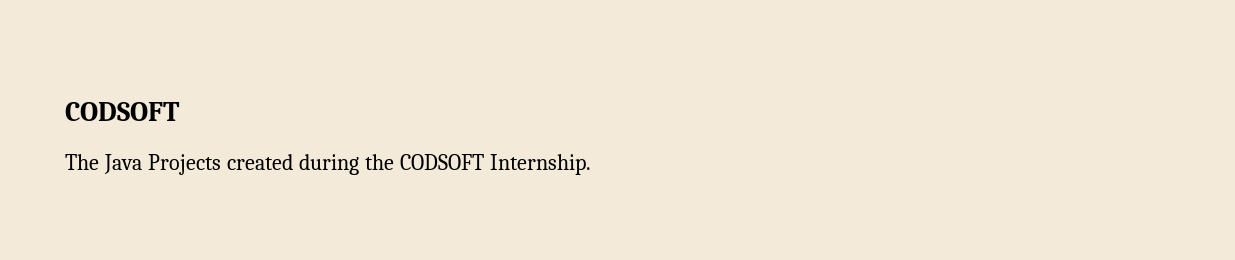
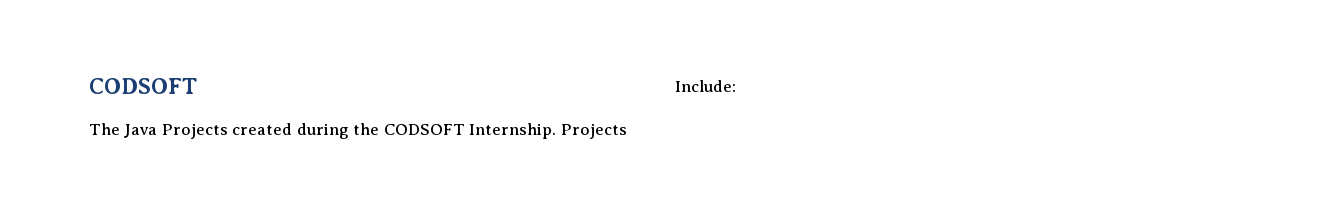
+ Projects Include:

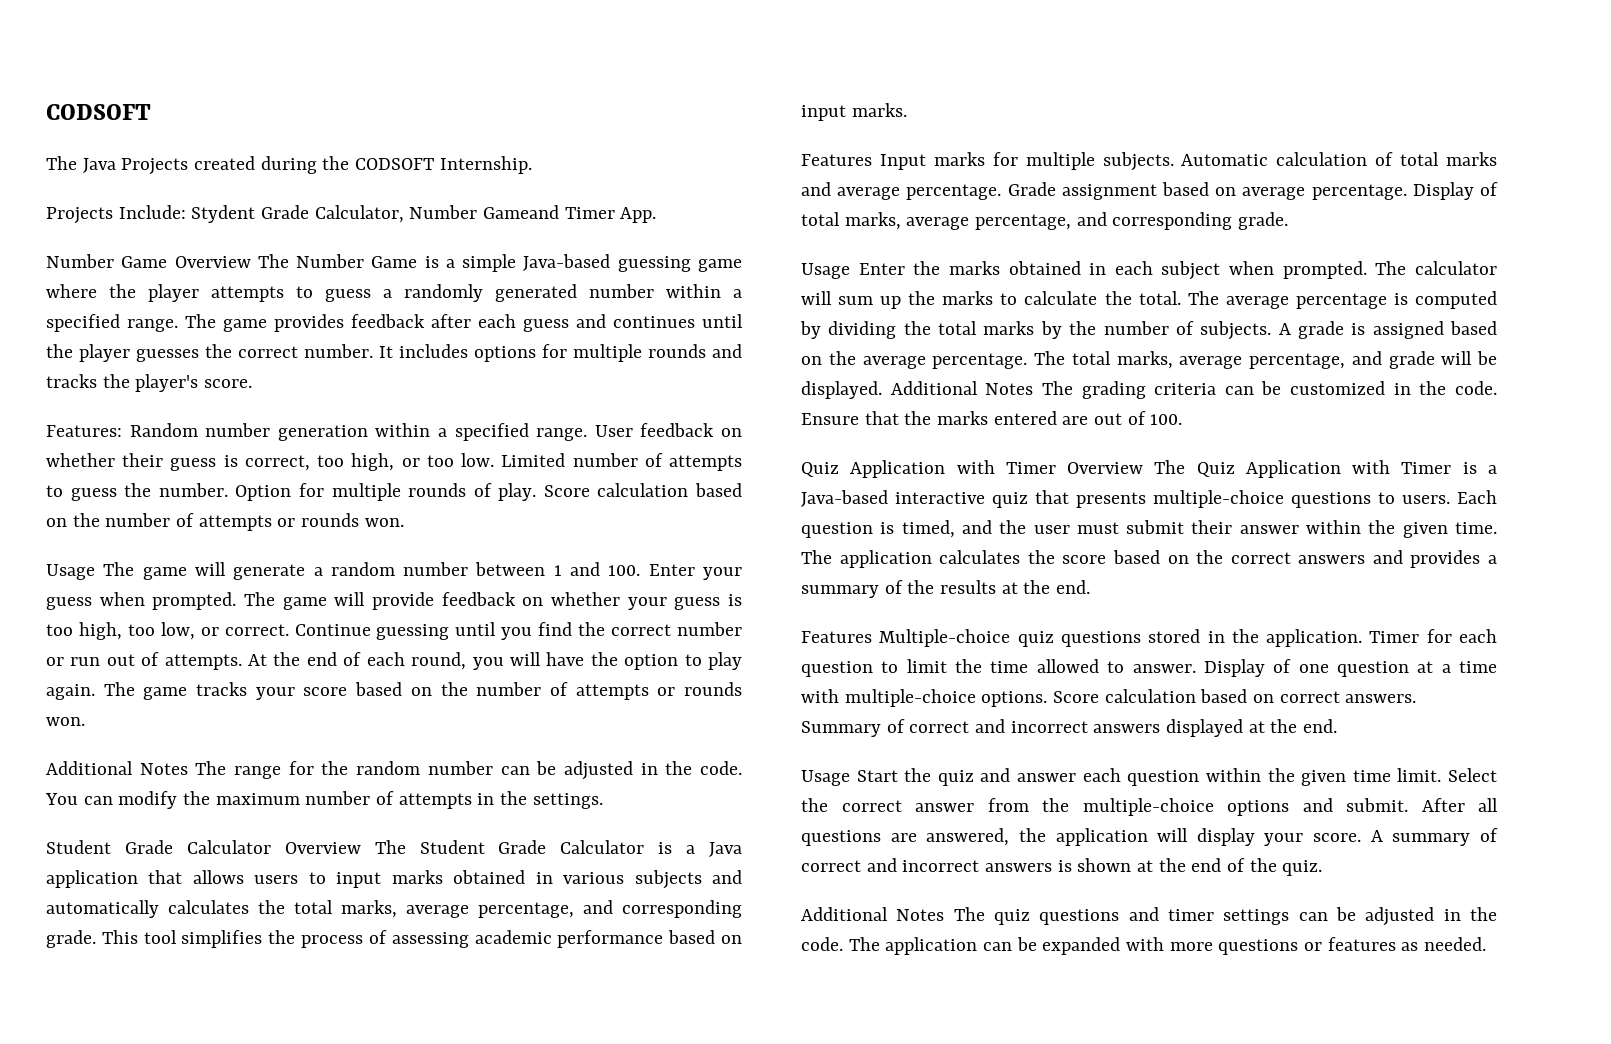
- The Java Projects created during the CODSOFT Internship. Projects Include:
+ The Java Projects created during the CODSOFT Internship.
+ Projects Include: Stydent Grade Calculator, Number Gameand Timer App.
+ Number Game Overview The Number Game is a simple Java-based guessing game where the player attempts to guess a randomly generated number within a specified range. The game provides feedback after each guess and continues until the player guesses the correct number. It includes options for multiple rounds and tracks the player's score.
+ Features: Random number generation within a specified range. User feedback on whether their guess is correct, too high, or too low. Limited number of attempts to guess the number. Option for multiple rounds of play. Score calculation based on the number of attempts or rounds won.
+ Usage The game will generate a random number between 1 and 100. Enter your guess when prompted. The game will provide feedback on whether your guess is too high, too low, or correct. Continue guessing until you find the correct number or run out of attempts. At the end of each round, you will have the option to play again. The game tracks your score based on the number of attempts or rounds won.
+ Additional Notes The range for the random number can be adjusted in the code. You can modify the maximum number of attempts in the settings.
+ Student Grade Calculator Overview The Student Grade Calculator is a Java application that allows users to input marks obtained in various subjects and automatically calculates the total marks, average percentage, and corresponding grade. This tool simplifies the process of assessing academic performance based on input marks.
+ Features Input marks for multiple subjects. Automatic calculation of total marks and average percentage. Grade assignment based on average percentage. Display of total marks, average percentage, and corresponding grade.
+ Usage Enter the marks obtained in each subject when prompted. The calculator will sum up the marks to calculate the total. The average percentage is computed by dividing the total marks by the number of subjects. A grade is assigned based on the average percentage. The total marks, average percentage, and grade will be displayed. Additional Notes The grading criteria can be customized in the code. Ensure that the marks entered are out of 100.
+ Quiz Application with Timer Overview The Quiz Application with Timer is a Java-based interactive quiz that presents multiple-choice questions to users. Each question is timed, and the user must submit their answer within the given time. The application calculates the score based on the correct answers and provides a summary of the results at the end.
+ Features Multiple-choice quiz questions stored in the application. Timer for each question to limit the time allowed to answer. Display of one question at a time with multiple-choice options. Score calculation based on correct answers. Summary of correct and incorrect answers displayed at the end.
+ Usage Start the quiz and answer each question within the given time limit. Select the correct answer from the multiple-choice options and submit. After all questions are answered, the application will display your score. A summary of correct and incorrect answers is shown at the end of the quiz.
+ Additional Notes The quiz questions and timer settings can be adjusted in the code. The application can be expanded with more questions or features as needed.

